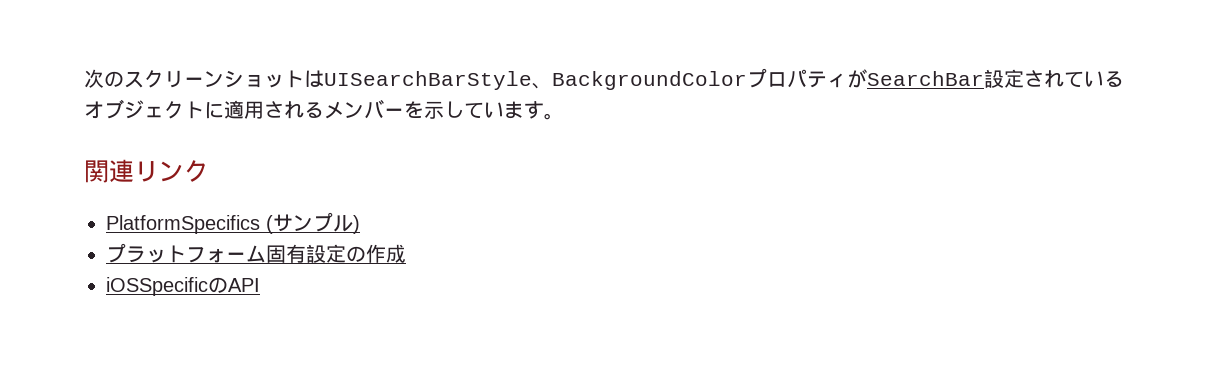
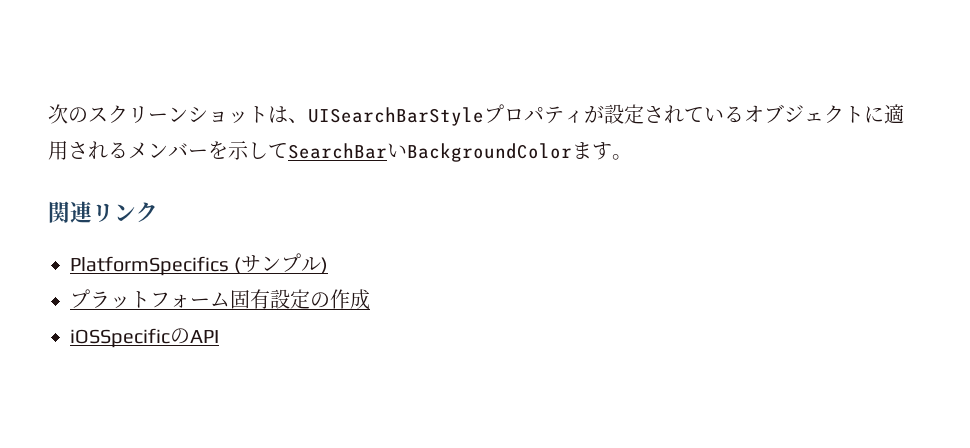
- 次のスクリーンショットはUISearchBarStyle、BackgroundColorプロパティがSearchBar設定されているオブジェクトに適用されるメンバーを示しています。
+ 次のスクリーンショットは、UISearchBarStyleプロパティが設定されているオブジェクトに適用されるメンバーを示してSearchBarいBackgroundColorます。

